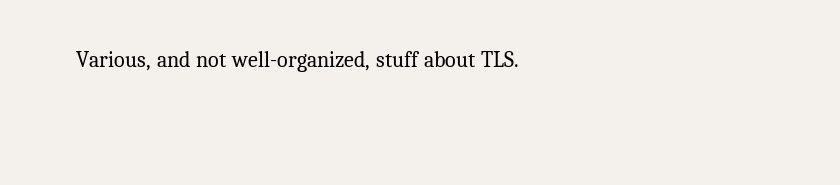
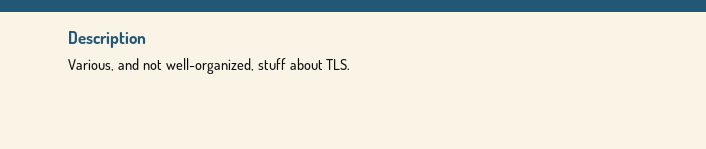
+ Description

